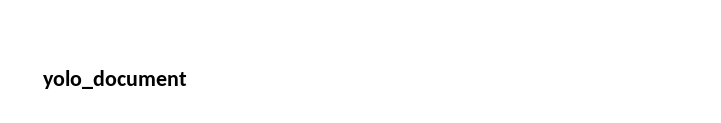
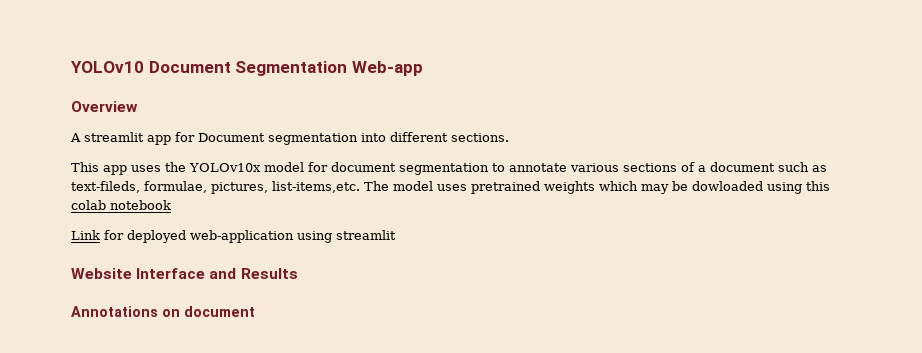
- yolo_document
+ YOLOv10 Document Segmentation Web-app
+ Overview
+ A streamlit app for Document segmentation into different sections.
+ This app uses the YOLOv10x model for document segmentation to annotate various sections of a document such as text-fileds, formulae, pictures, list-items,etc. The model uses pretrained weights which may be dowloaded using this colab notebook
+ Link for deployed web-application using streamlit
+ Website Interface and Results
+ Annotations on document

